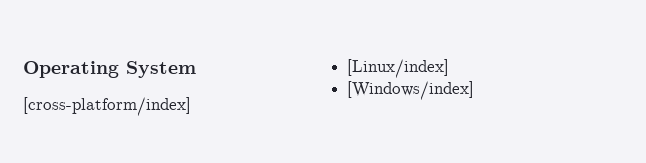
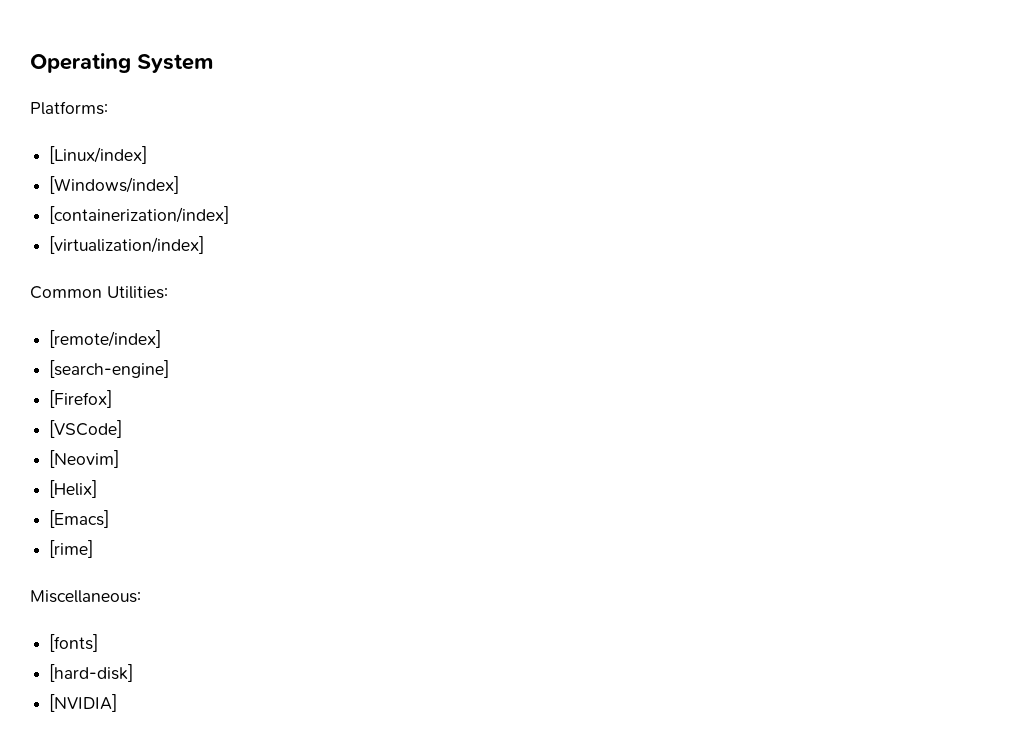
- [cross-platform/index]
+ Platforms:
+ [containerization/index]
+ [virtualization/index]
+ Common Utilities:
+ [remote/index]
+ [search-engine]
+ [Firefox]
+ [VSCode]
+ [Neovim]
+ [Helix]
+ [Emacs]
+ [rime]
+ Miscellaneous:
+ [fonts]
+ [hard-disk]
+ [NVIDIA]

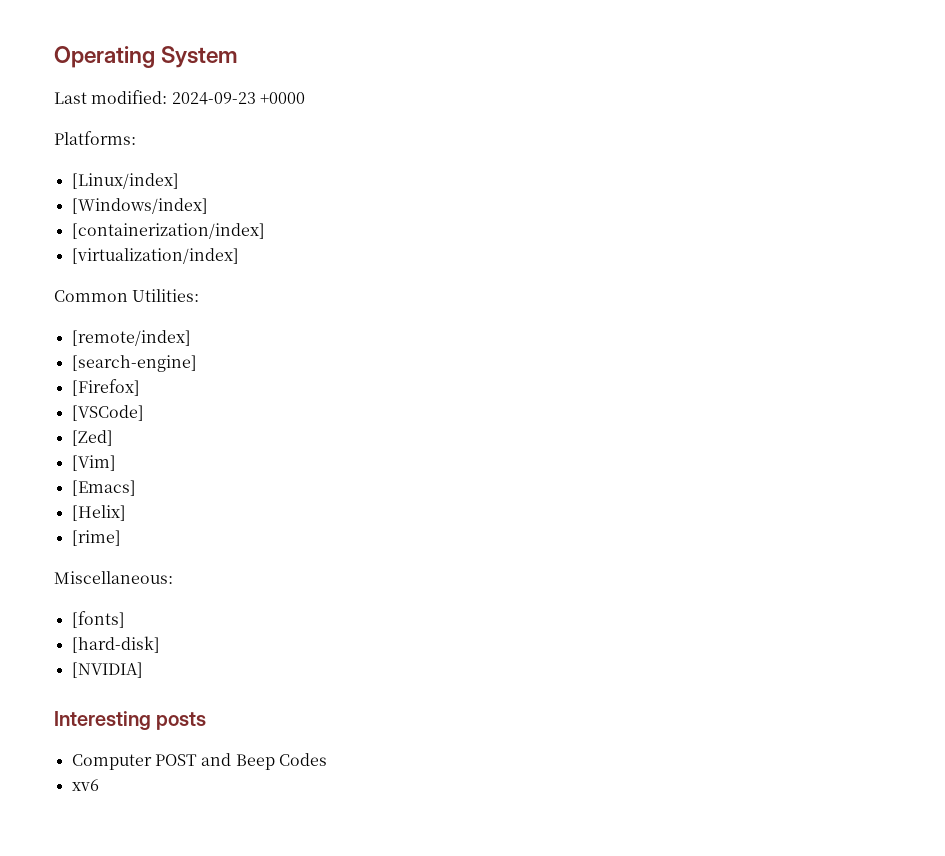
+ Last modified: 2024-09-23 +0000
- [Neovim]
+ [Zed]
+ [Vim]
+ [Emacs]
- [Emacs]
+ Interesting posts
+ Computer POST and Beep Codes
+ xv6

